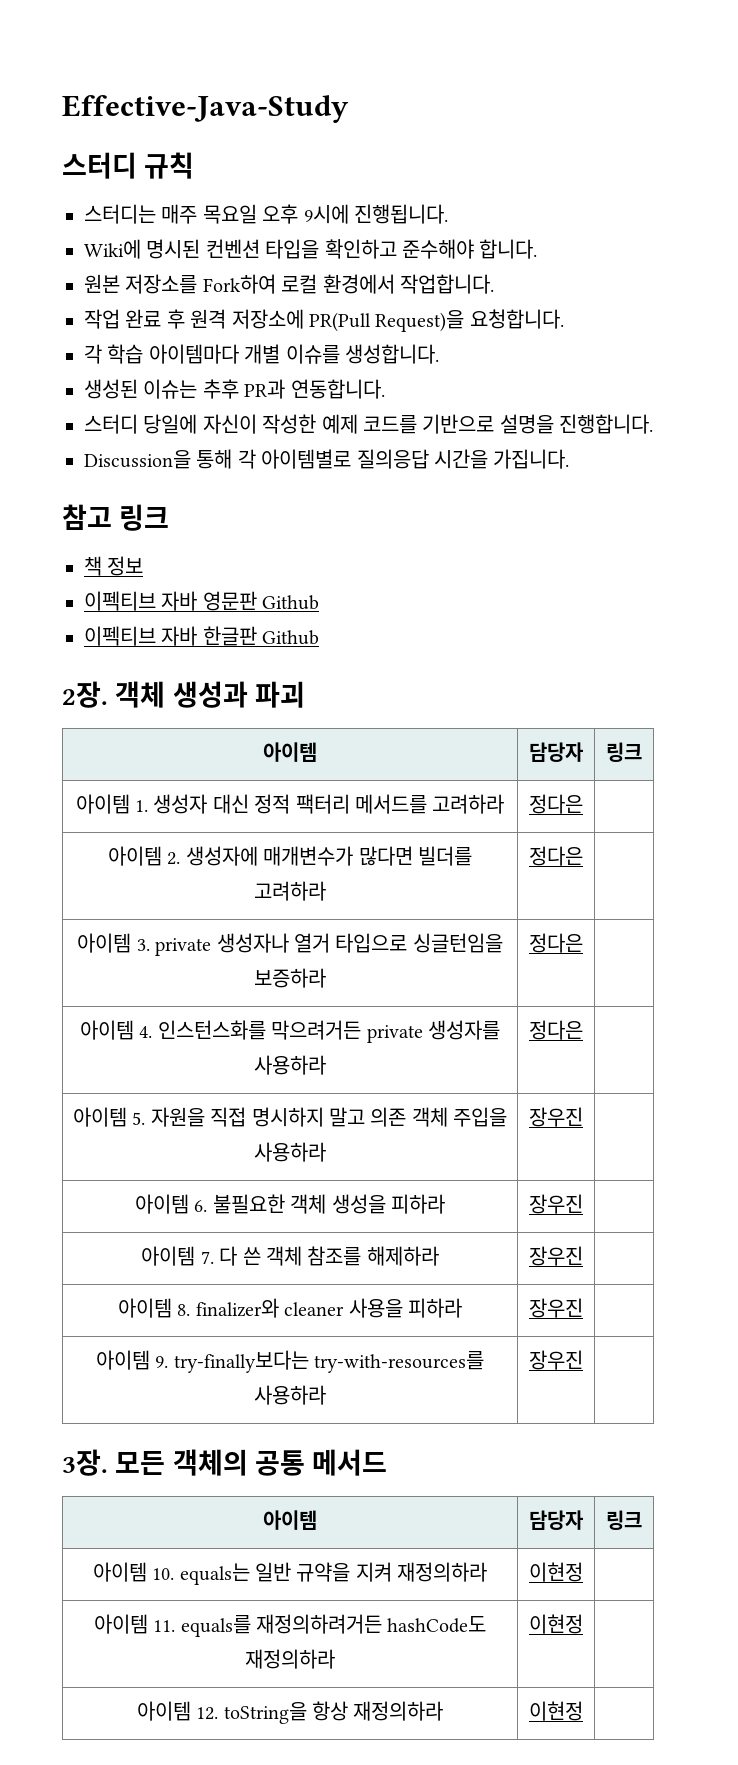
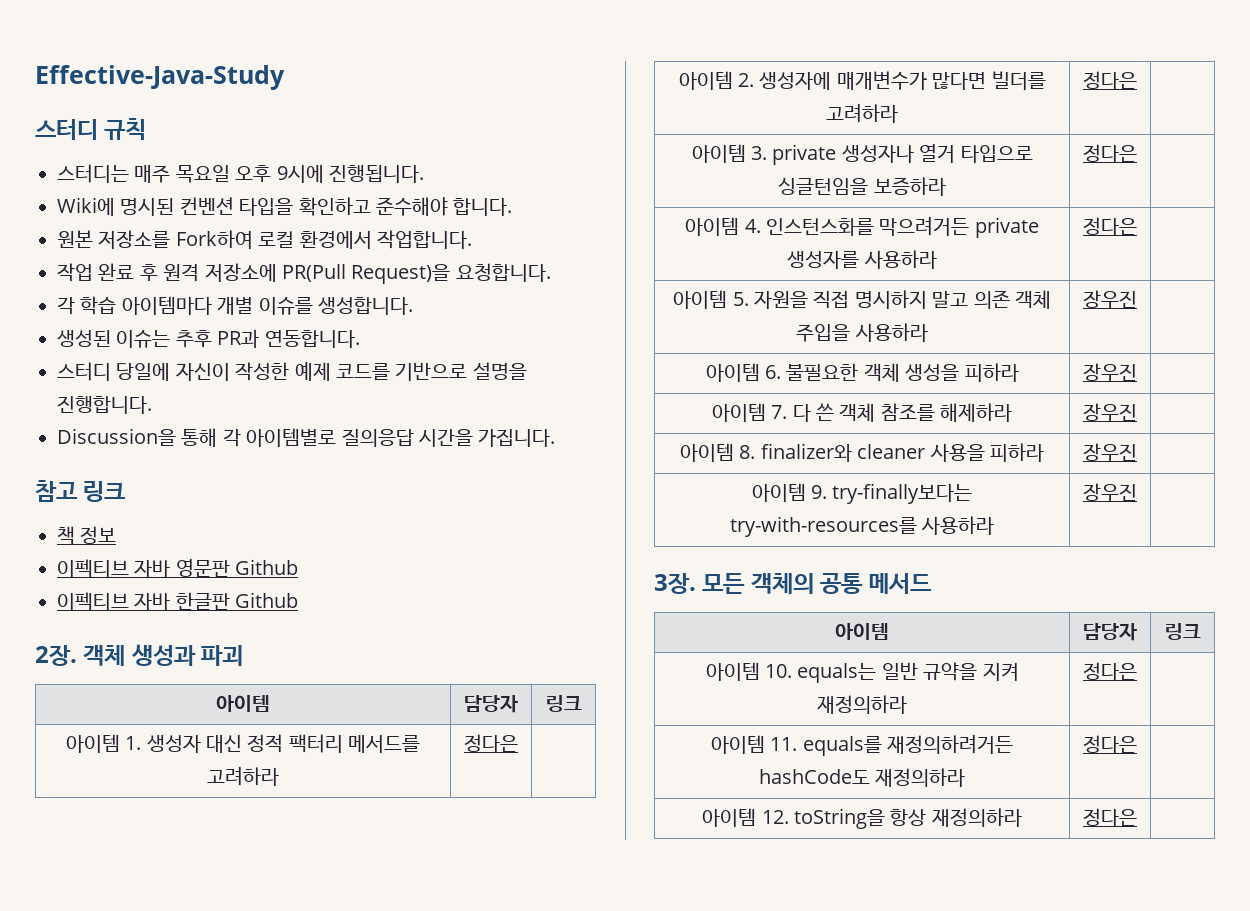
- 아이템 10. equals는 일반 규약을 지켜 재정의하라 | 이현정 |
+ 아이템 10. equals는 일반 규약을 지켜 재정의하라 | 정다은 |
- 아이템 11. equals를 재정의하려거든 hashCode도 재정의하라 | 이현정 |
+ 아이템 11. equals를 재정의하려거든 hashCode도 재정의하라 | 정다은 |
- 아이템 12. toString을 항상 재정의하라 | 이현정 |
+ 아이템 12. toString을 항상 재정의하라 | 정다은 |

